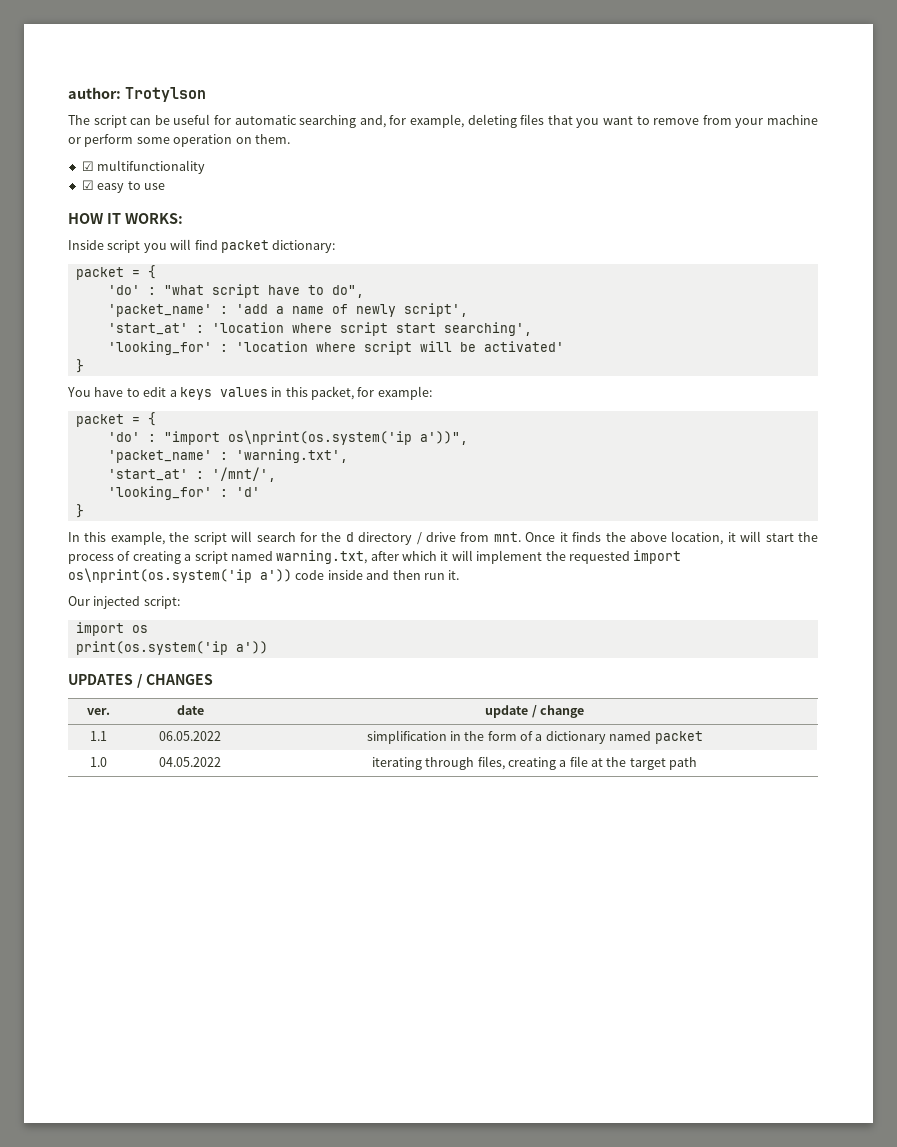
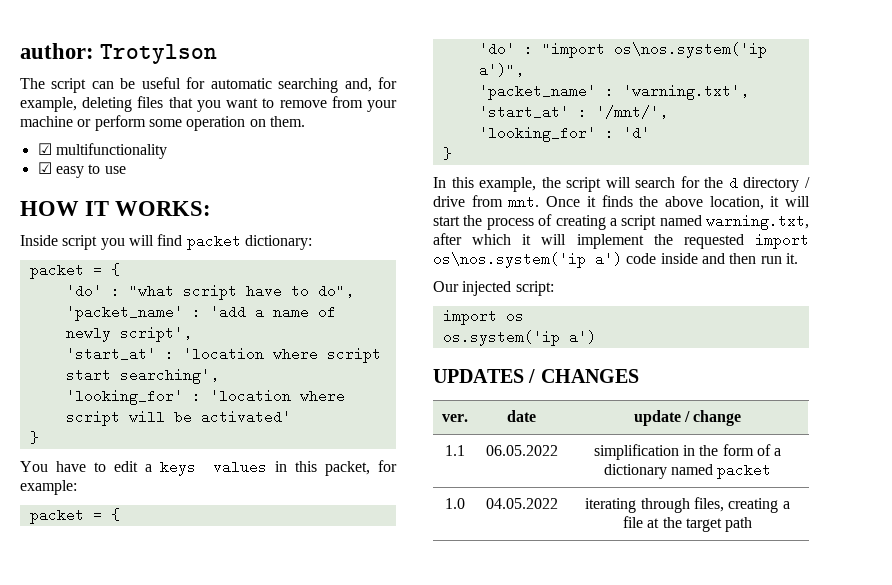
- 'do' : "import os\nprint(os.system('ip a'))",
+ 'do' : "import os\nos.system('ip a')",
- Once it finds the above location, it will start the process of creating a script named warning.txt, after which it will implement the requested import os\nprint(os.system('ip a')) code inside and then run it.
+ Once it finds the above location, it will start the process of creating a script named warning.txt, after which it will implement the requested import os\nos.system('ip a') code inside and then run it.
- print(os.system('ip a'))
+ os.system('ip a')

